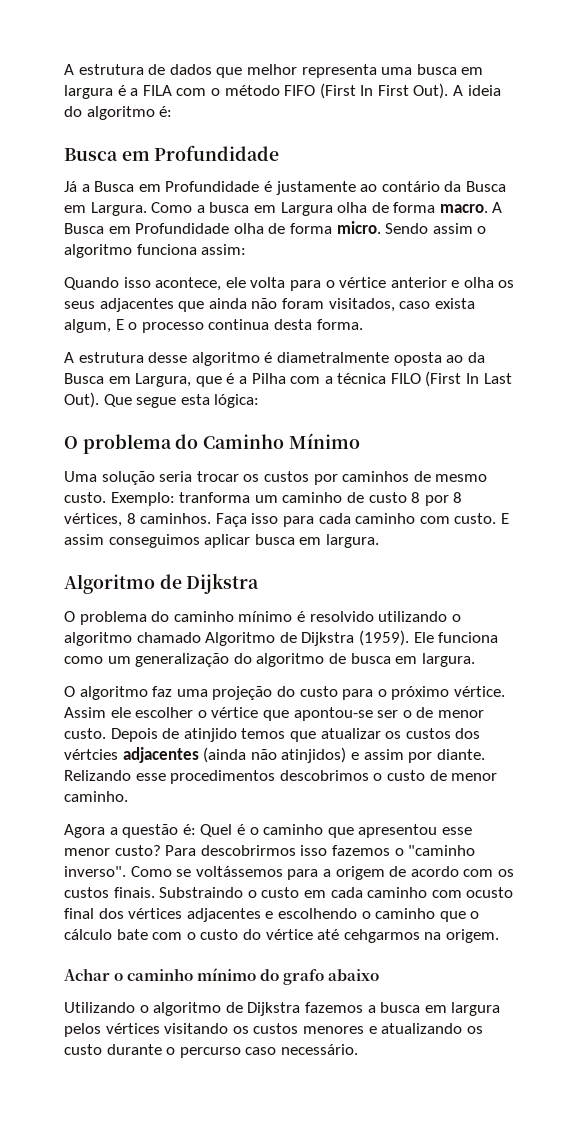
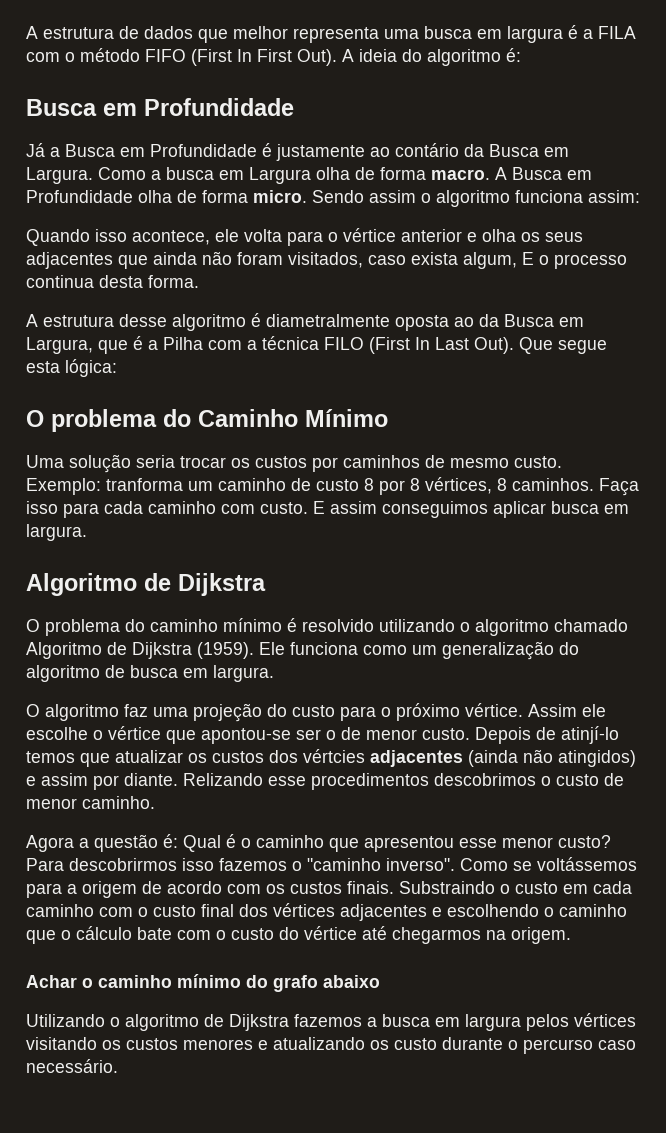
- Assim ele escolher o vértice que apontou-se ser o de menor custo.
+ Assim ele escolhe o vértice que apontou-se ser o de menor custo.
- Depois de atinjido temos que atualizar os custos dos vértcies adjacentes (ainda não atinjidos) e assim por diante.
+ Depois de atinjí-lo temos que atualizar os custos dos vértcies adjacentes (ainda não atingidos) e assim por diante.
- Agora a questão é: Quel é o caminho que apresentou esse menor custo?
+ Agora a questão é: Qual é o caminho que apresentou esse menor custo?
- Substraindo o custo em cada caminho com ocusto final dos vértices adjacentes e escolhendo o caminho que o cálculo bate com o custo do vértice até cehgarmos na origem.
+ Substraindo o custo em cada caminho com o custo final dos vértices adjacentes e escolhendo o caminho que o cálculo bate com o custo do vértice até chegarmos na origem.

